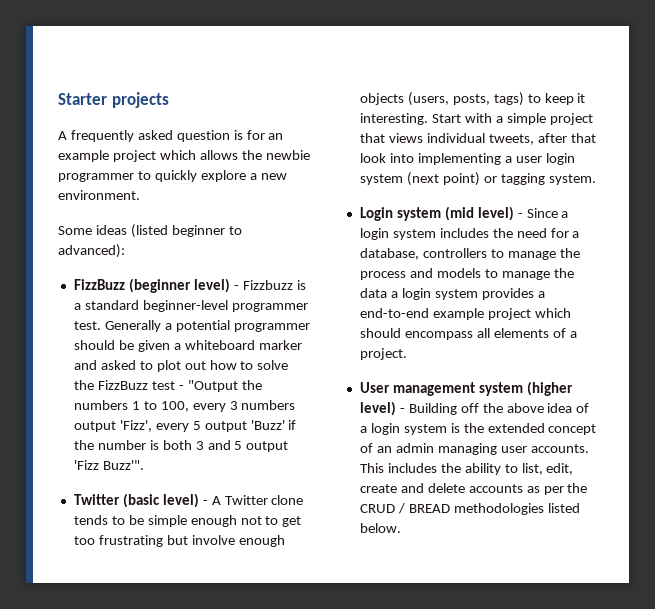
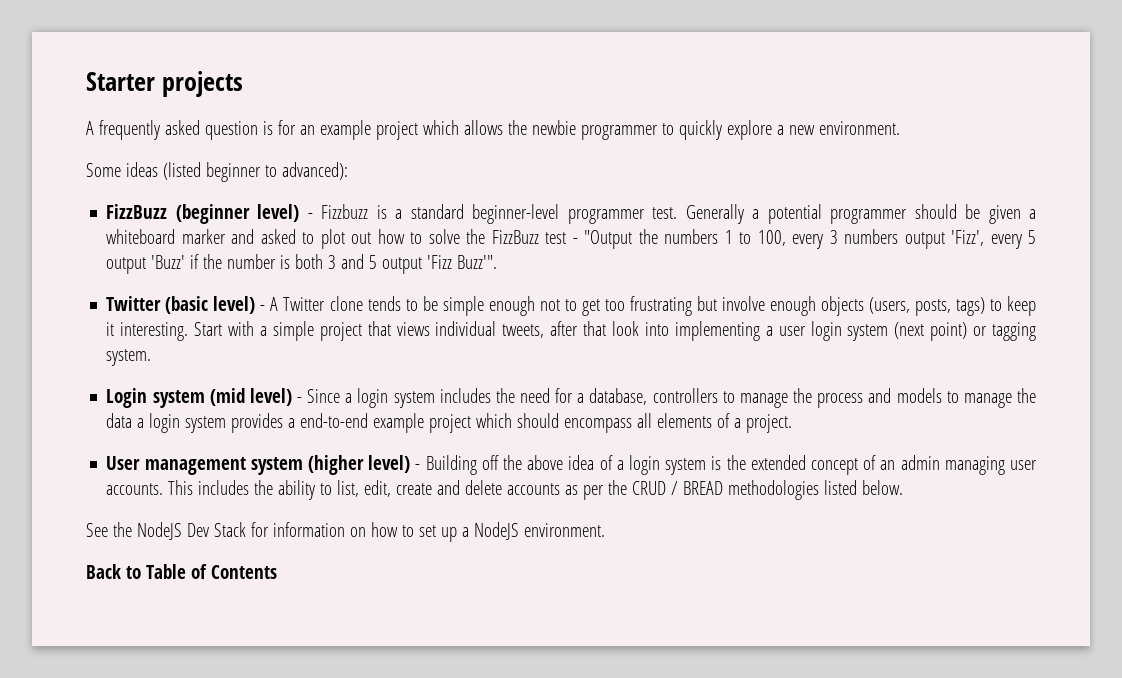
+ See the NodeJS Dev Stack for information on how to set up a NodeJS environment.
+ Back to Table of Contents

